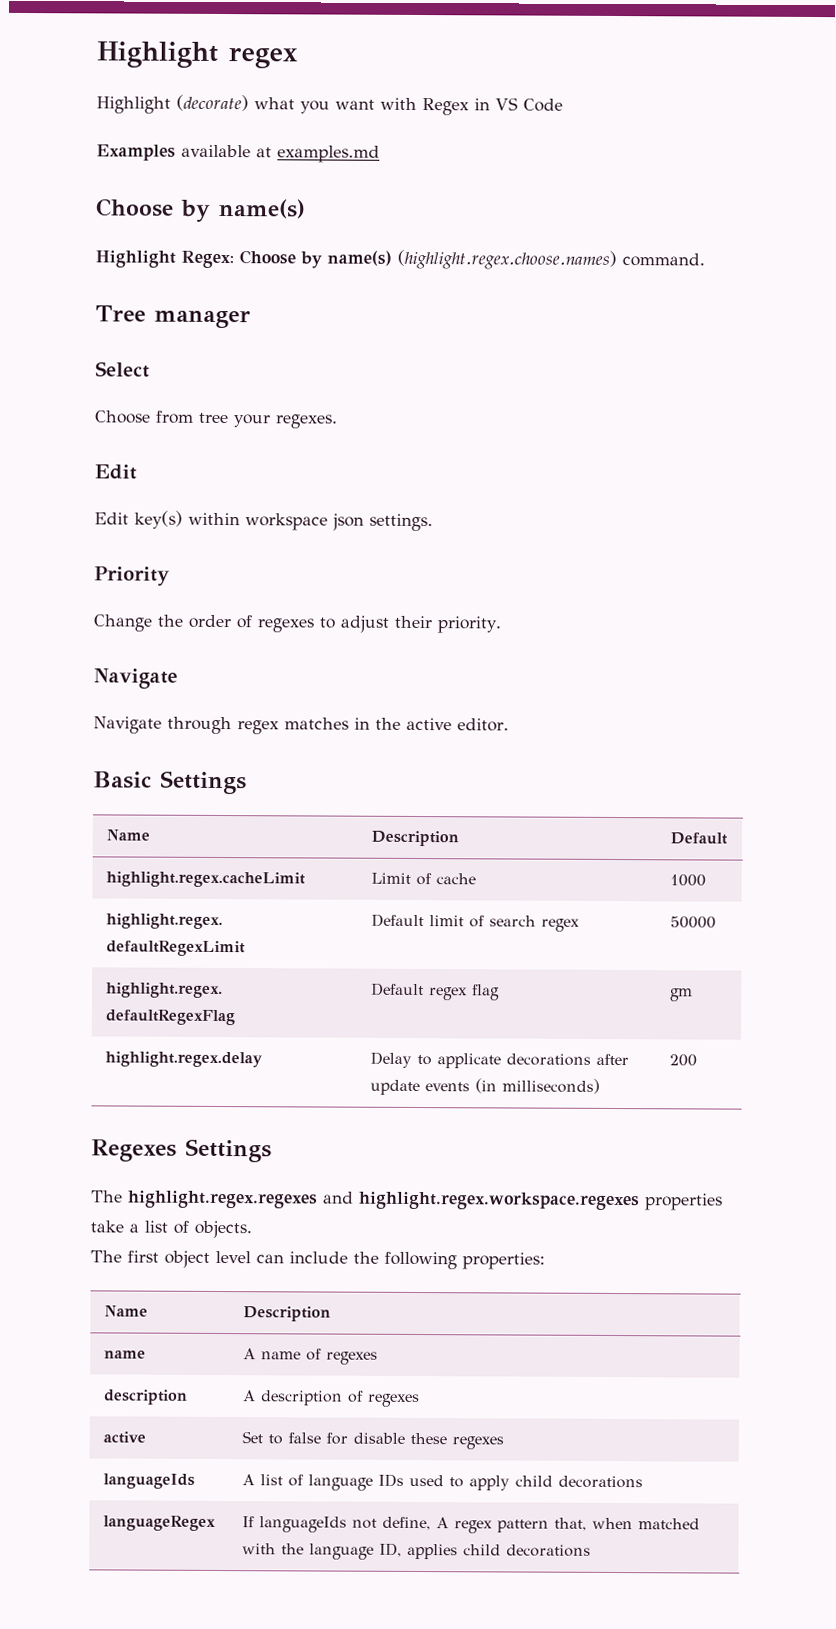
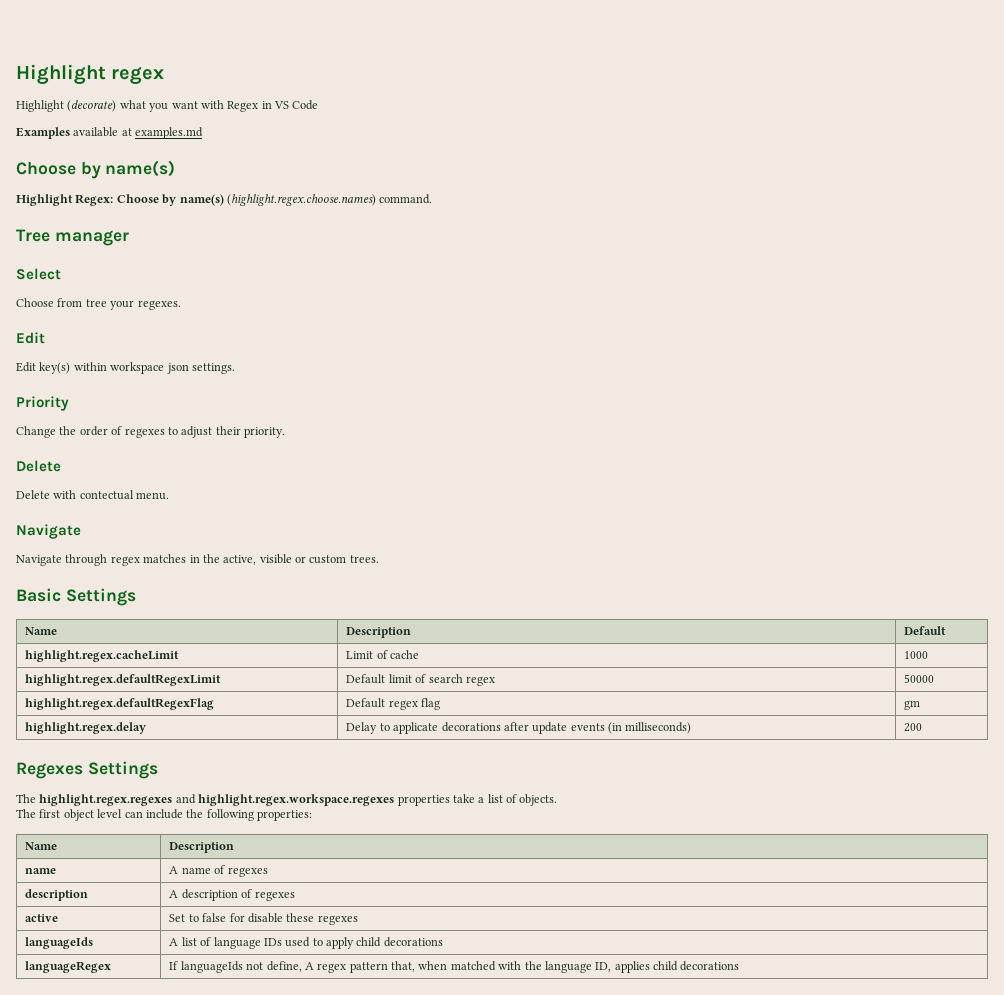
  Change the order of regexes to adjust their priority.
+ Delete
+ Delete with contectual menu.
- Navigate through regex matches in the active editor.
+ Navigate through regex matches in the active, visible or custom trees.

